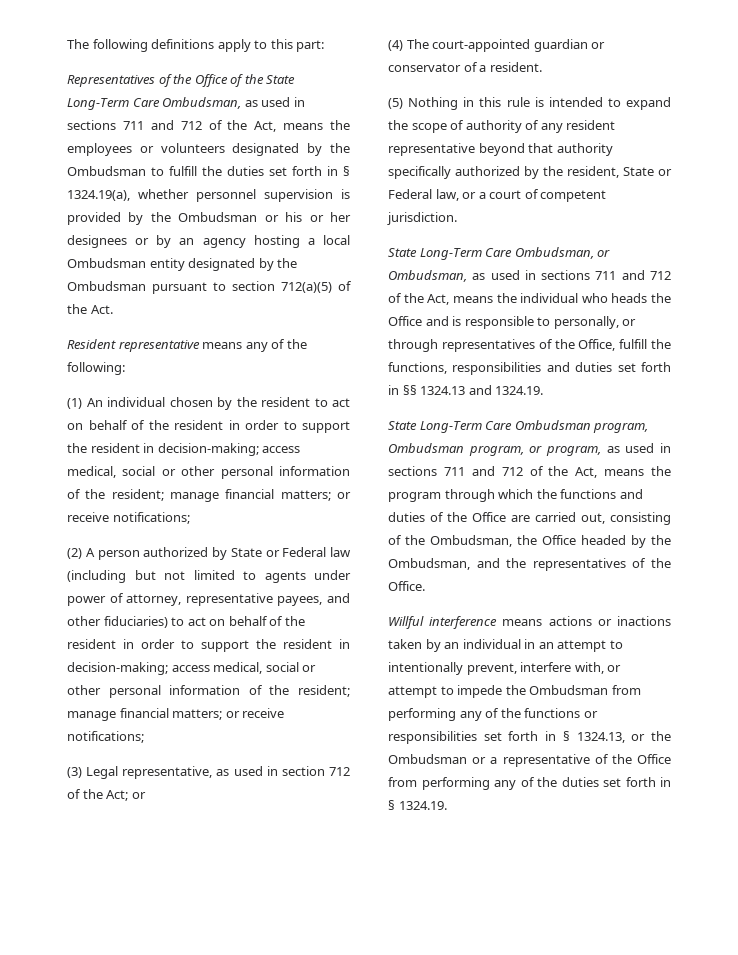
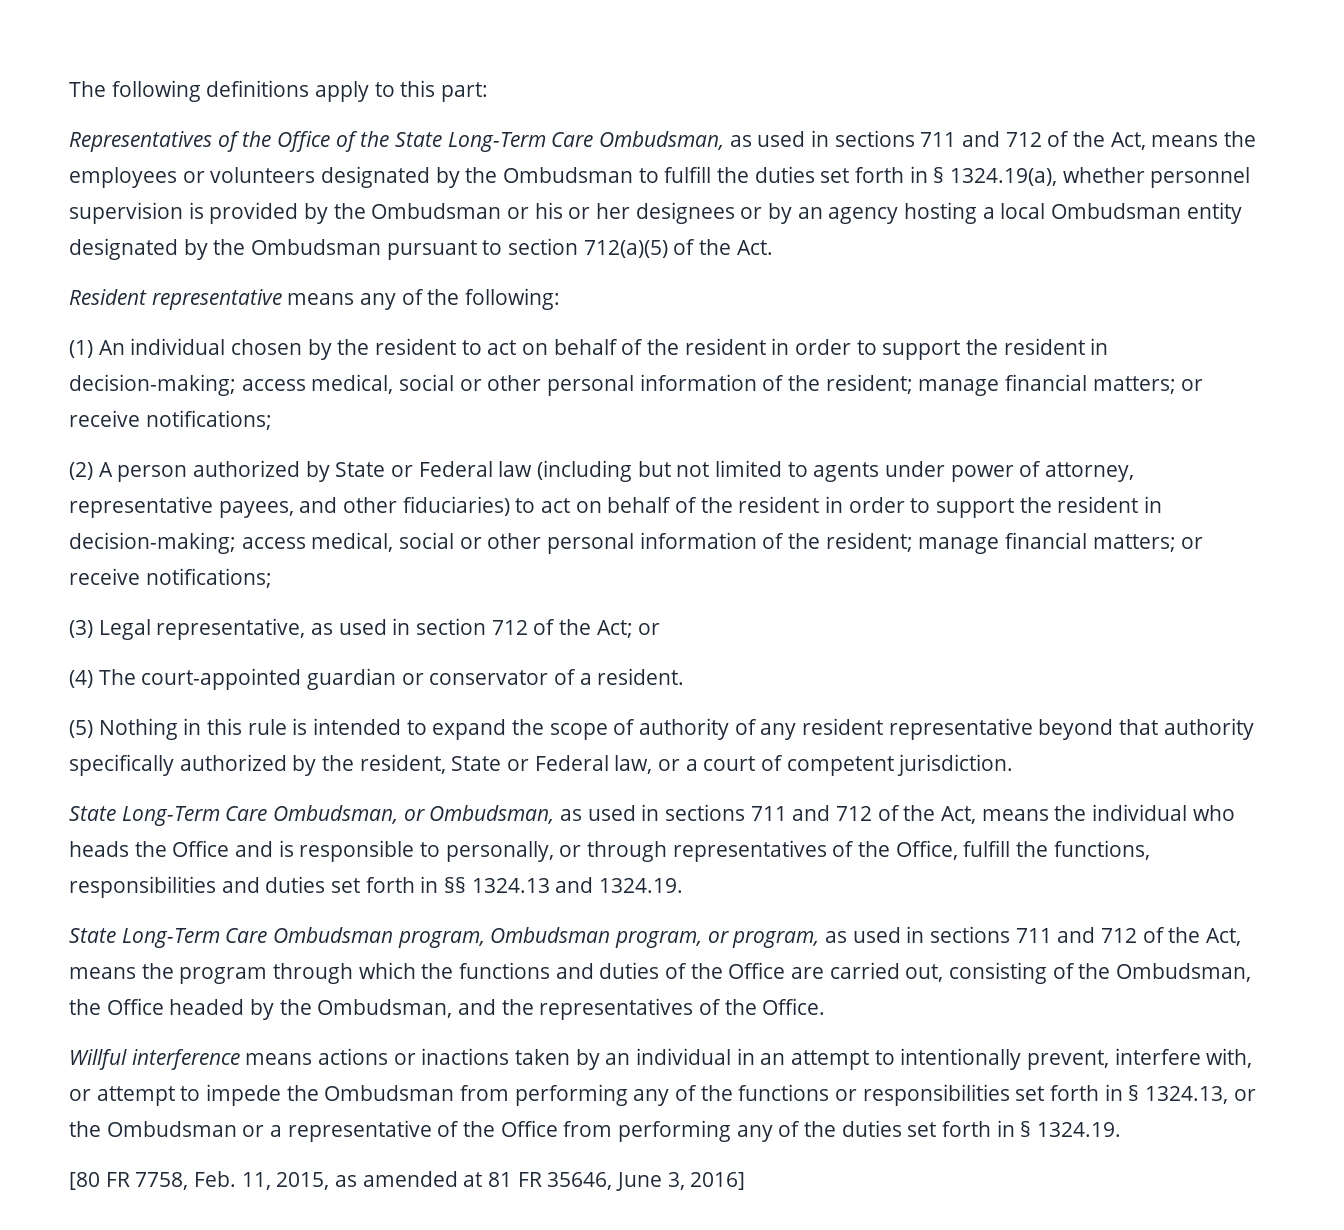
+ [80 FR 7758, Feb. 11, 2015, as amended at 81 FR 35646, June 3, 2016]

